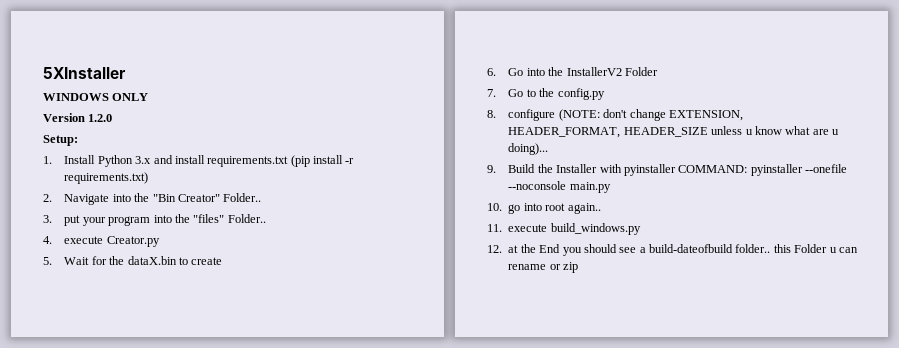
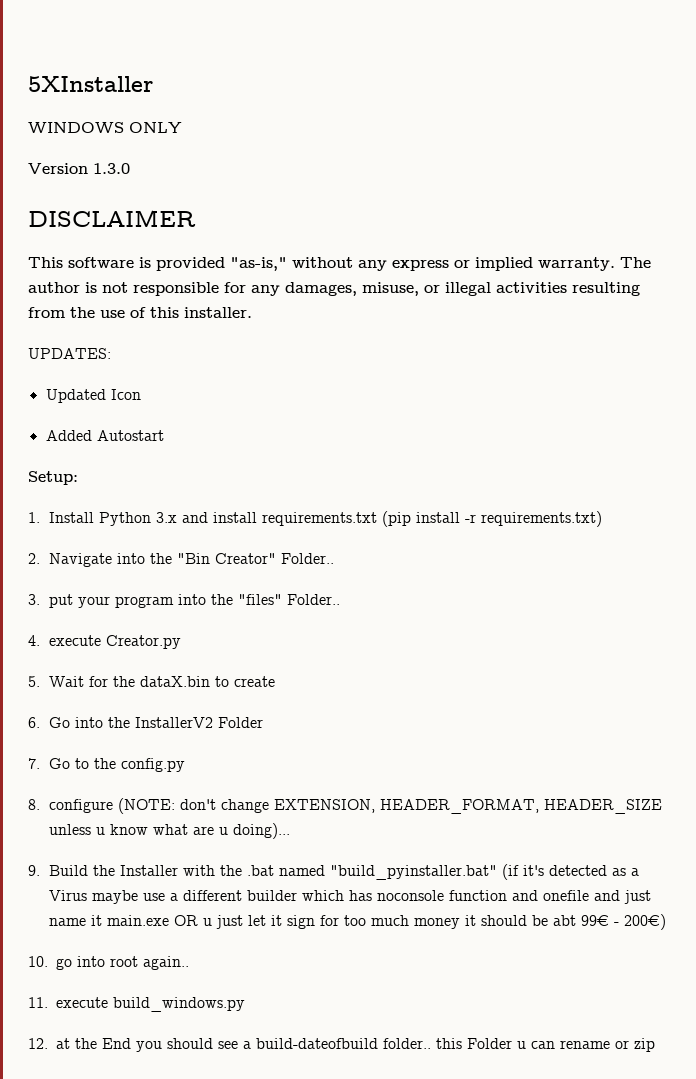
- Version 1.2.0
+ Version 1.3.0
+ DISCLAIMER
+ This software is provided "as-is," without any express or implied warranty. The author is not responsible for any damages, misuse, or illegal activities resulting from the use of this installer.
+ UPDATES:
+ Updated Icon
+ Added Autostart
- 9. Build the Installer with pyinstaller COMMAND: pyinstaller --onefile --noconsole main.py
+ 9. Build the Installer with the .bat named "build_pyinstaller.bat" (if it's detected as a Virus maybe use a different builder which has noconsole function and onefile and just name it main.exe OR u just let it sign for too much money it should be abt 99€ - 200€)

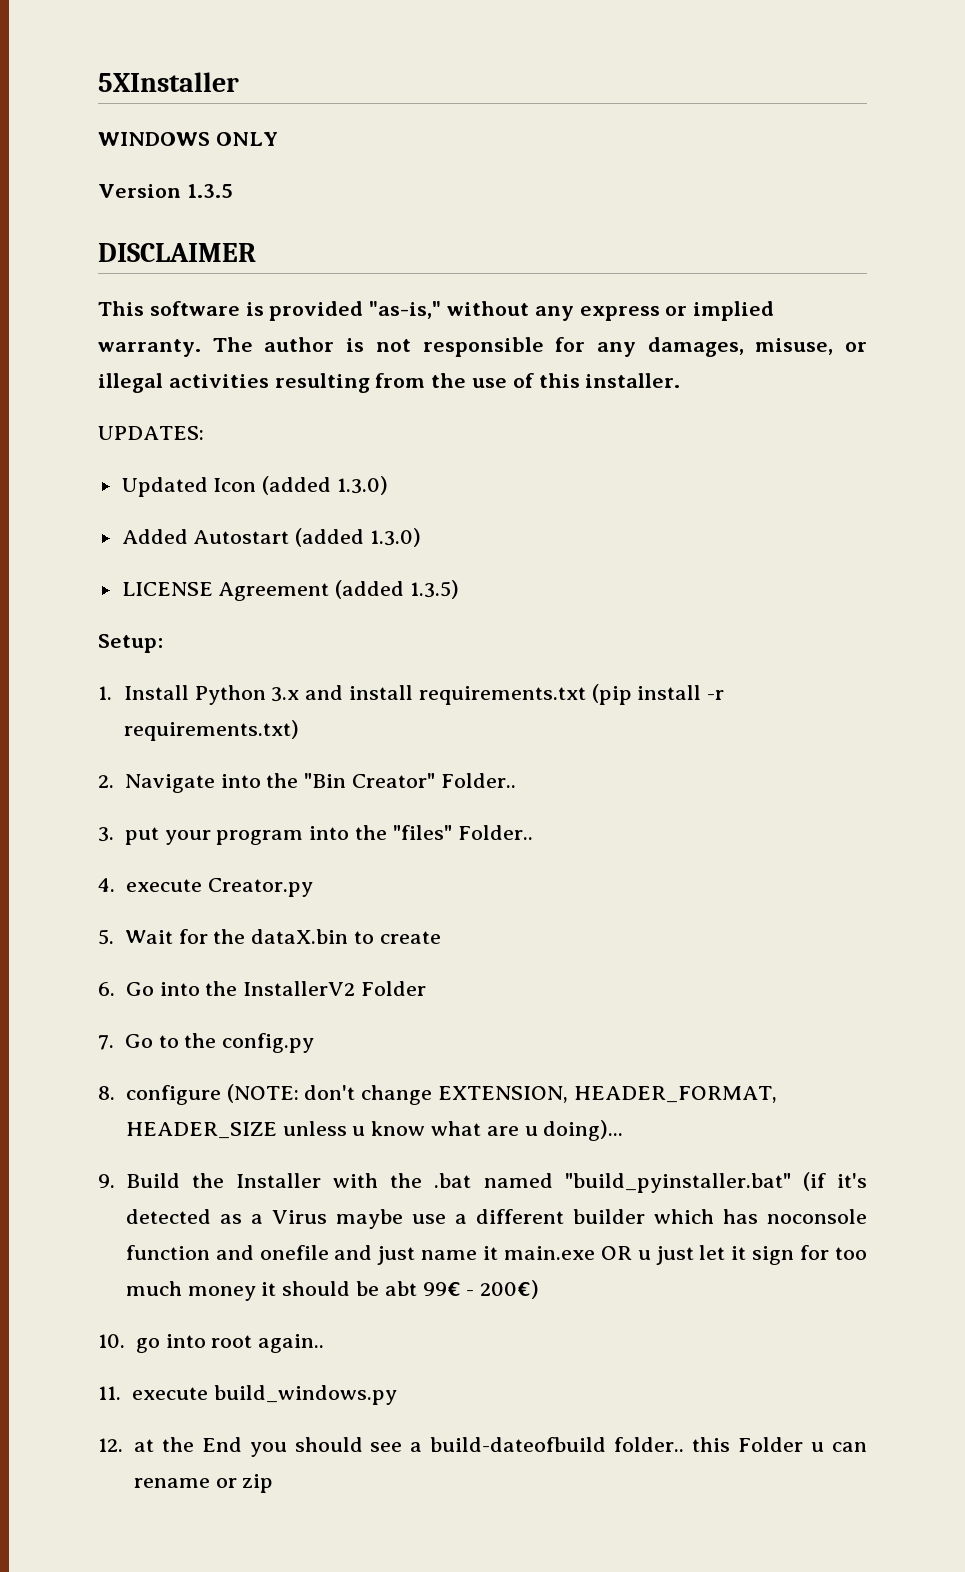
- Version 1.3.0
+ Version 1.3.5
- Updated Icon
+ Updated Icon (added 1.3.0)
- Added Autostart
+ Added Autostart (added 1.3.0)
+ LICENSE Agreement (added 1.3.5)

